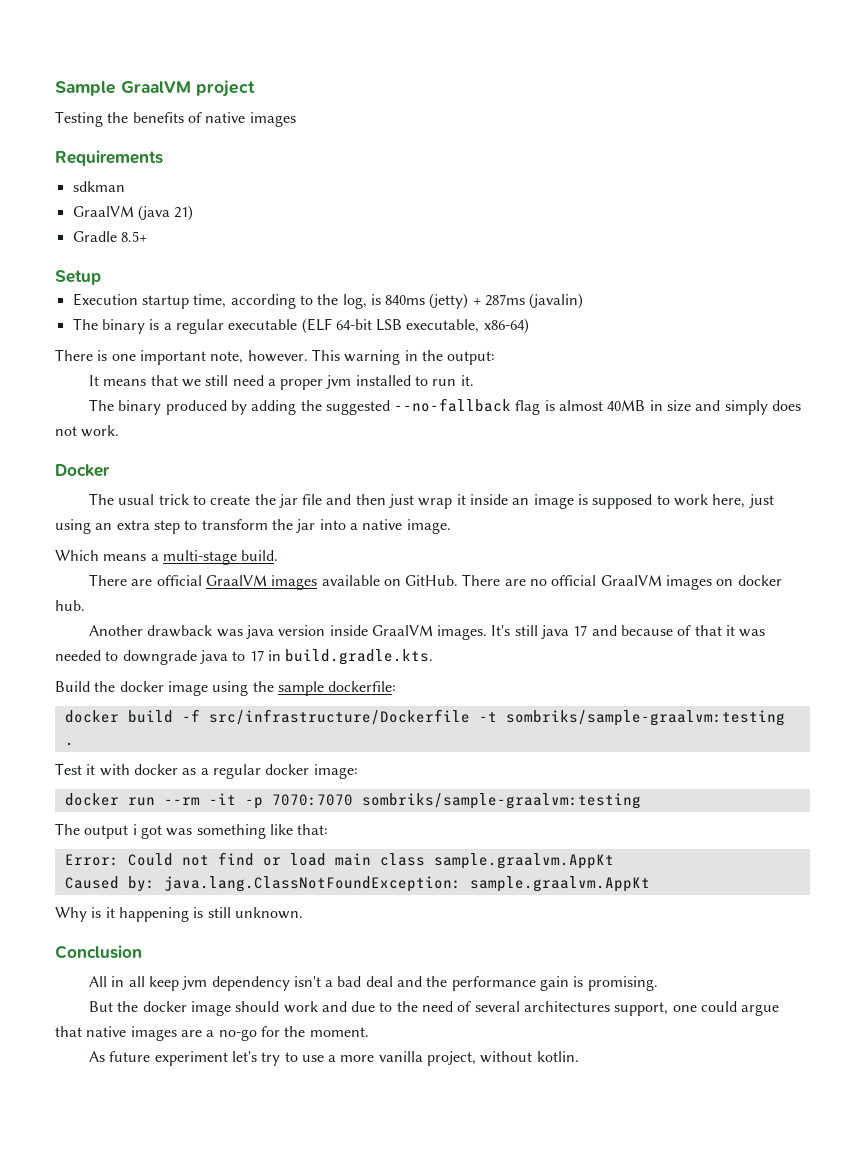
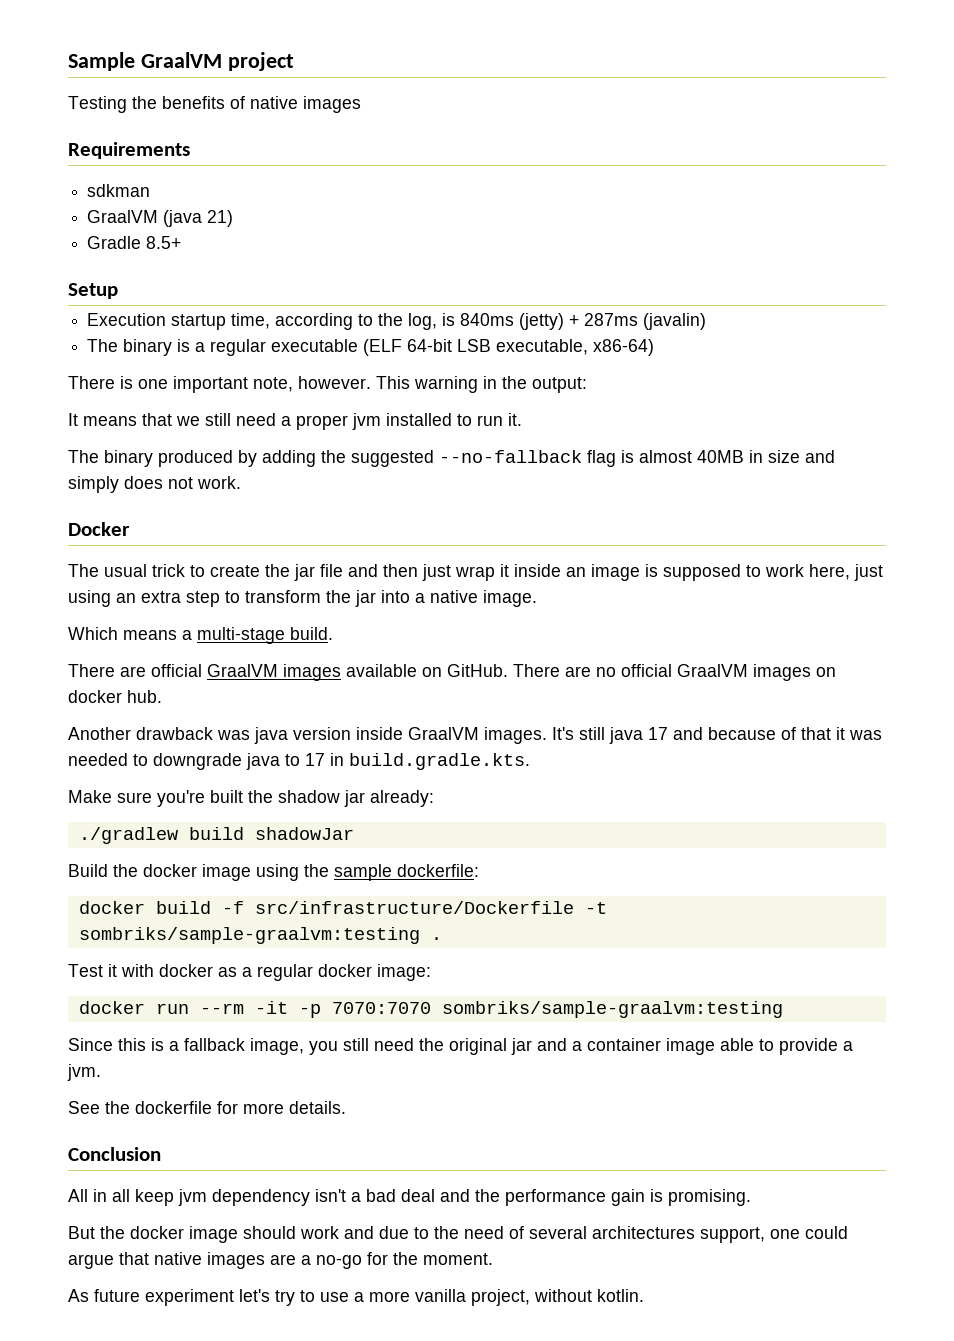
+ Make sure you're built the shadow jar already:
+ ./gradlew build shadowJar
- The output i got was something like that:
- Error: Could not find or load main class sample.graalvm.AppKt
- Caused by: java.lang.ClassNotFoundException: sample.graalvm.AppKt
- Why is it happening is still unknown.
+ Since this is a fallback image, you still need the original jar and a container image able to provide a jvm.
+ See the dockerfile for more details.

